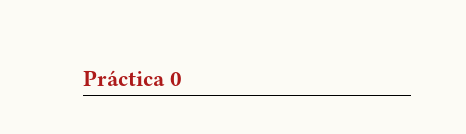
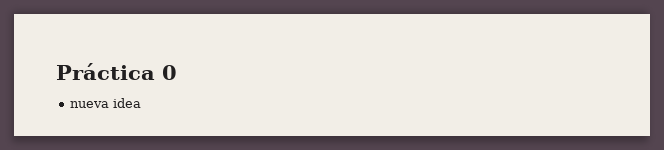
+ nueva idea

